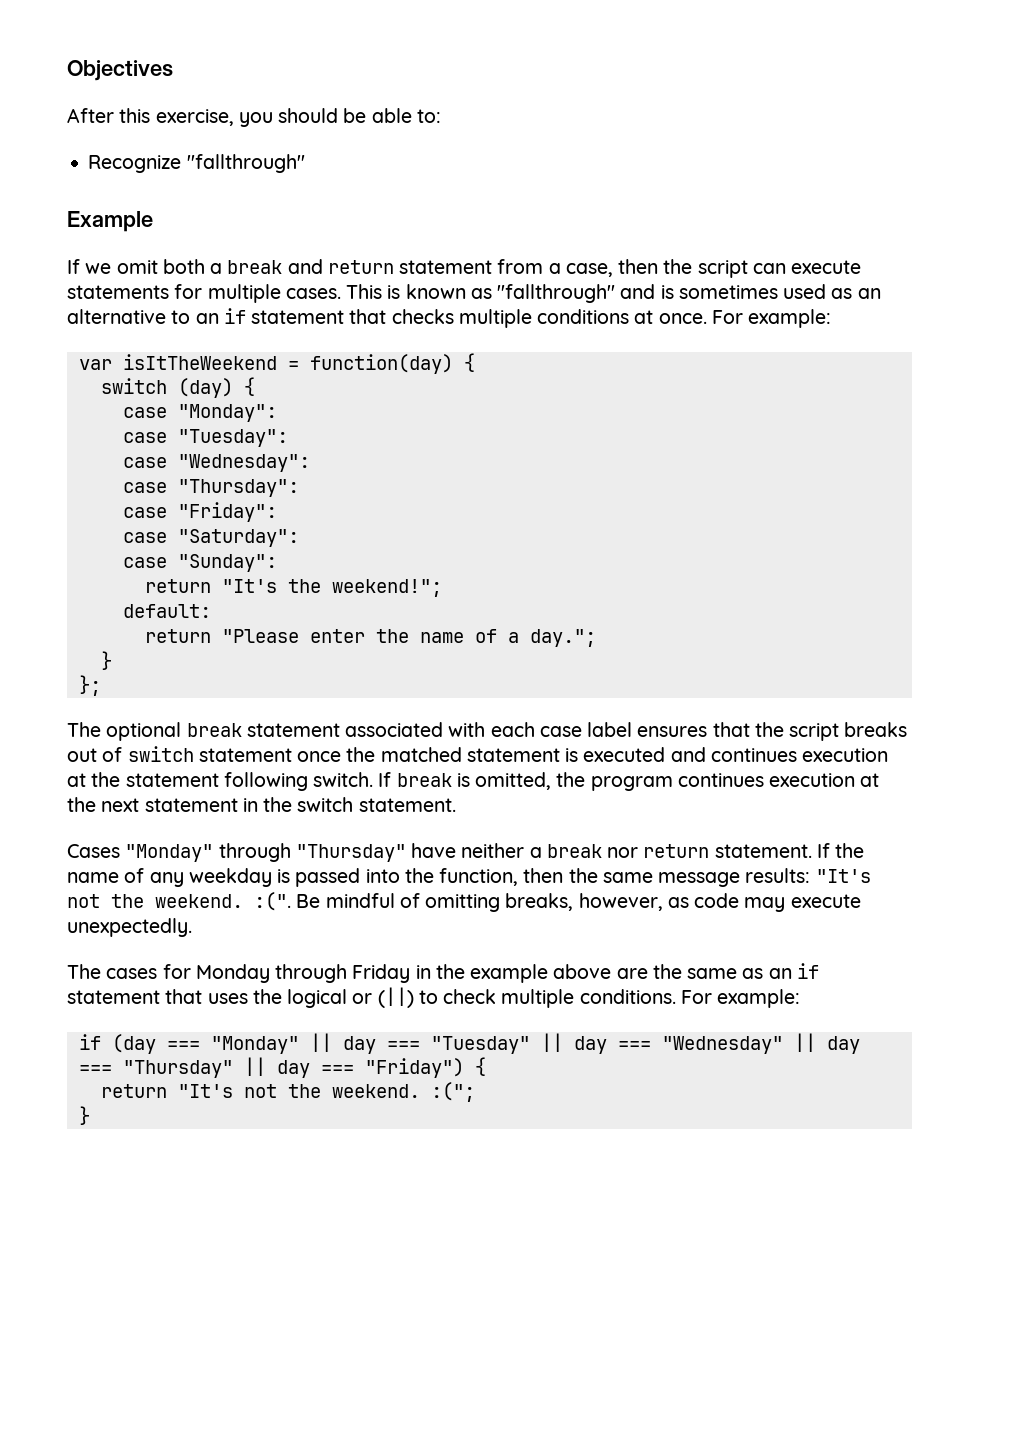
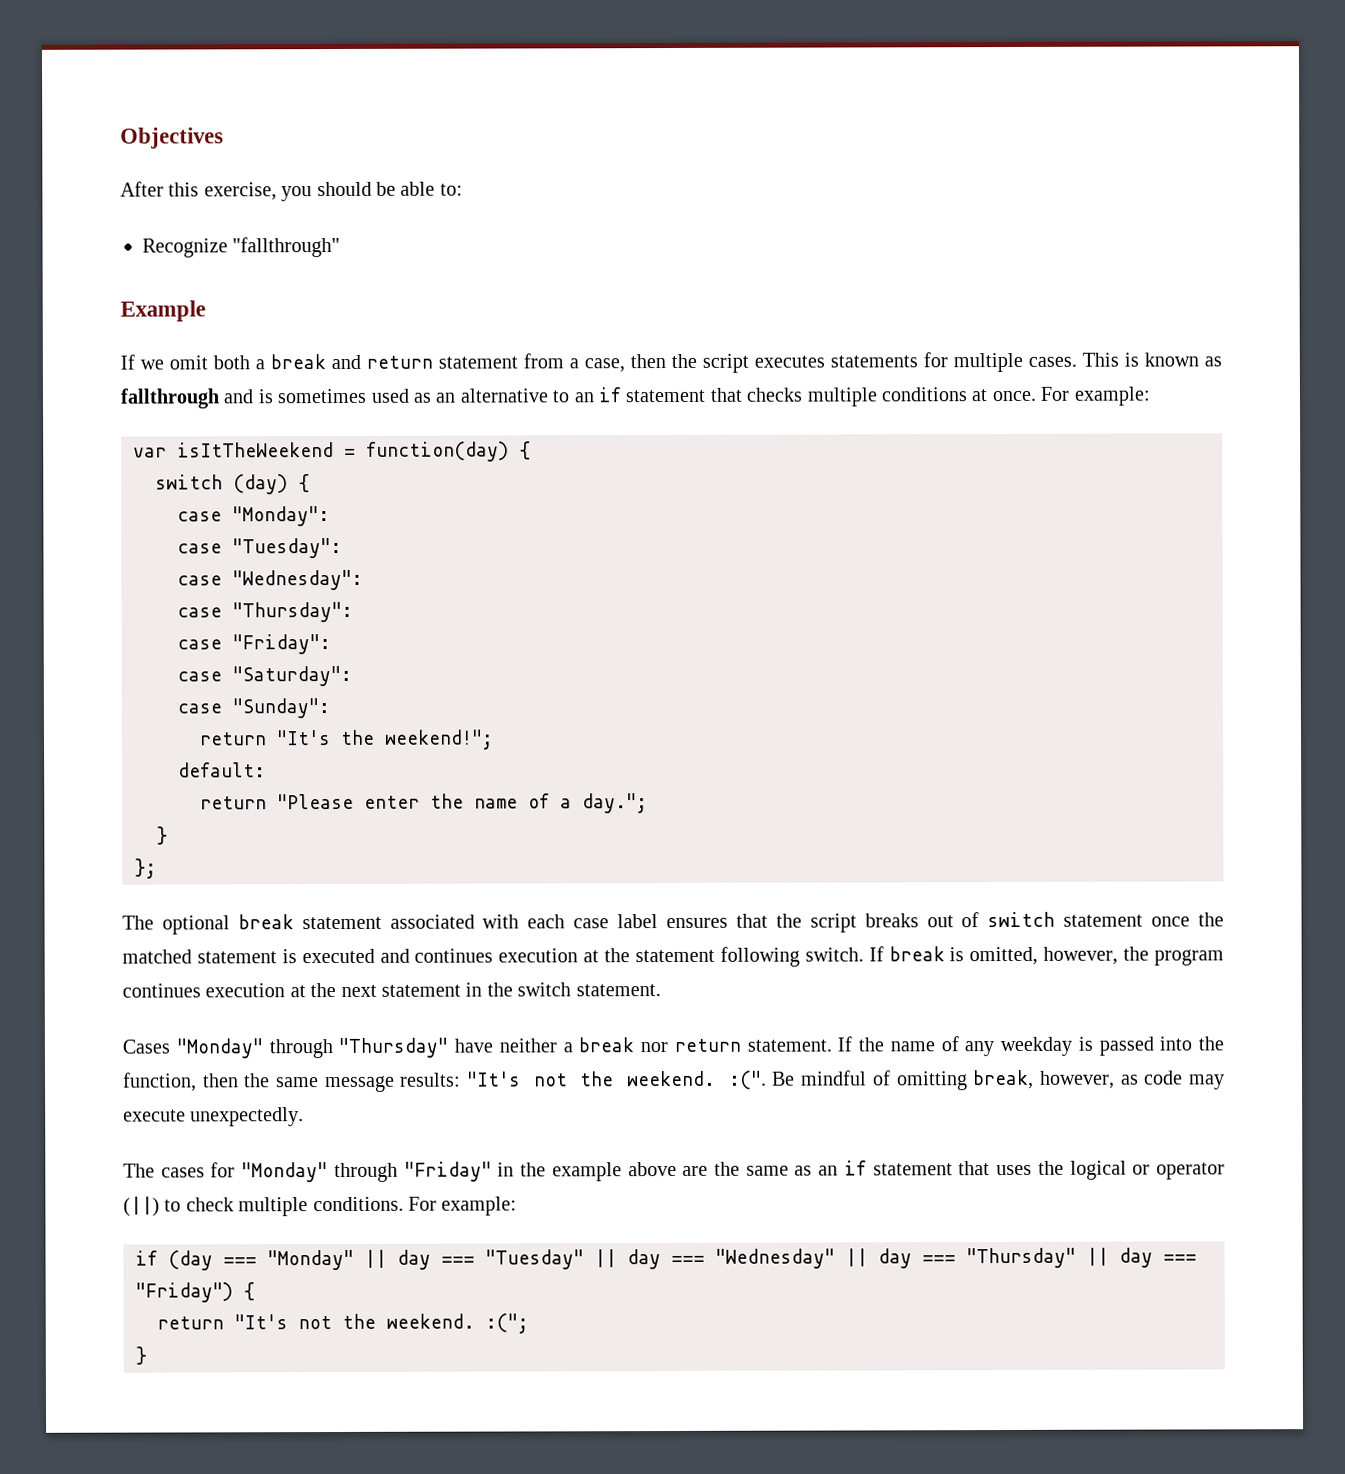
- If we omit both a break and return statement from a case, then the script can execute statements for multiple cases.
+ If we omit both a break and return statement from a case, then the script executes statements for multiple cases.
- This is known as "fallthrough" and is sometimes used as an alternative to an if statement that checks multiple conditions at once.
+ This is known as fallthrough and is sometimes used as an alternative to an if statement that checks multiple conditions at once.
- If break is omitted, the program continues execution at the next statement in the switch statement.
+ If break is omitted, however, the program continues execution at the next statement in the switch statement.
- Be mindful of omitting breaks, however, as code may execute unexpectedly.
+ Be mindful of omitting break, however, as code may execute unexpectedly.
- The cases for Monday through Friday in the example above are the same as an if statement that uses the logical or (||) to check multiple conditions.
+ The cases for "Monday" through "Friday" in the example above are the same as an if statement that uses the logical or operator (||) to check multiple conditions.

